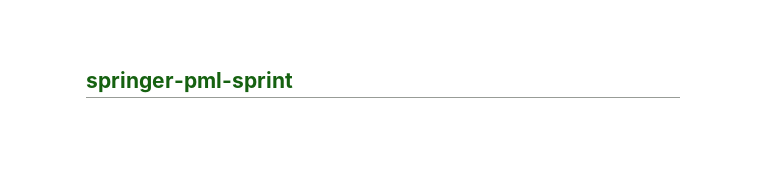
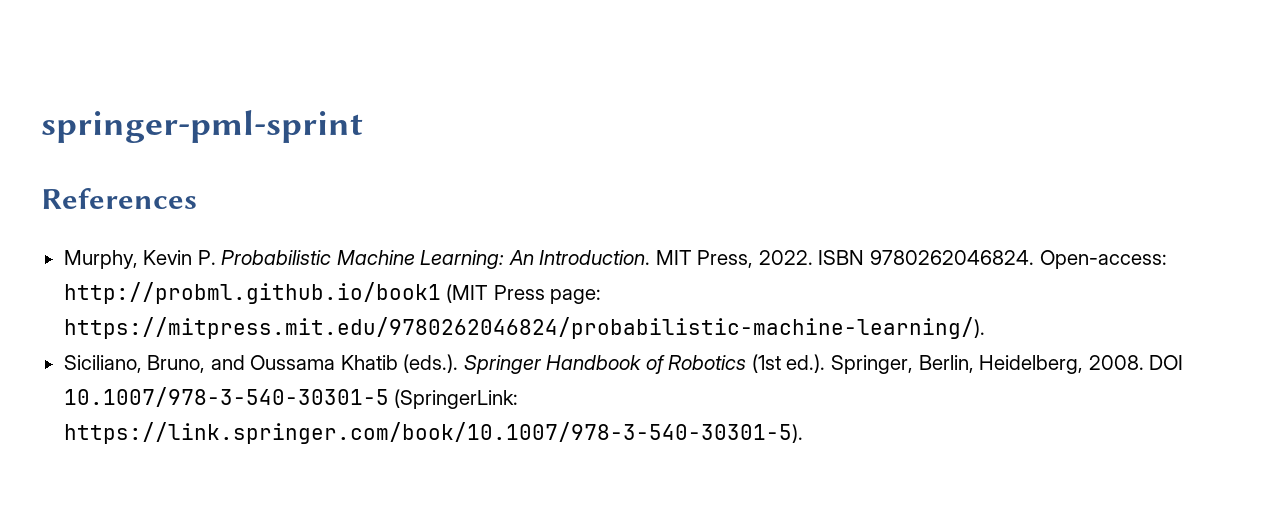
+ References
+ Murphy, Kevin P. Probabilistic Machine Learning: An Introduction. MIT Press, 2022. ISBN 9780262046824. Open-access: http://probml.github.io/book1 (MIT Press page: https://mitpress.mit.edu/9780262046824/probabilistic-machine-learning/).
+ Siciliano, Bruno, and Oussama Khatib (eds.). Springer Handbook of Robotics (1st ed.). Springer, Berlin, Heidelberg, 2008. DOI 10.1007/978-3-540-30301-5 (SpringerLink: https://link.springer.com/book/10.1007/978-3-540-30301-5).

